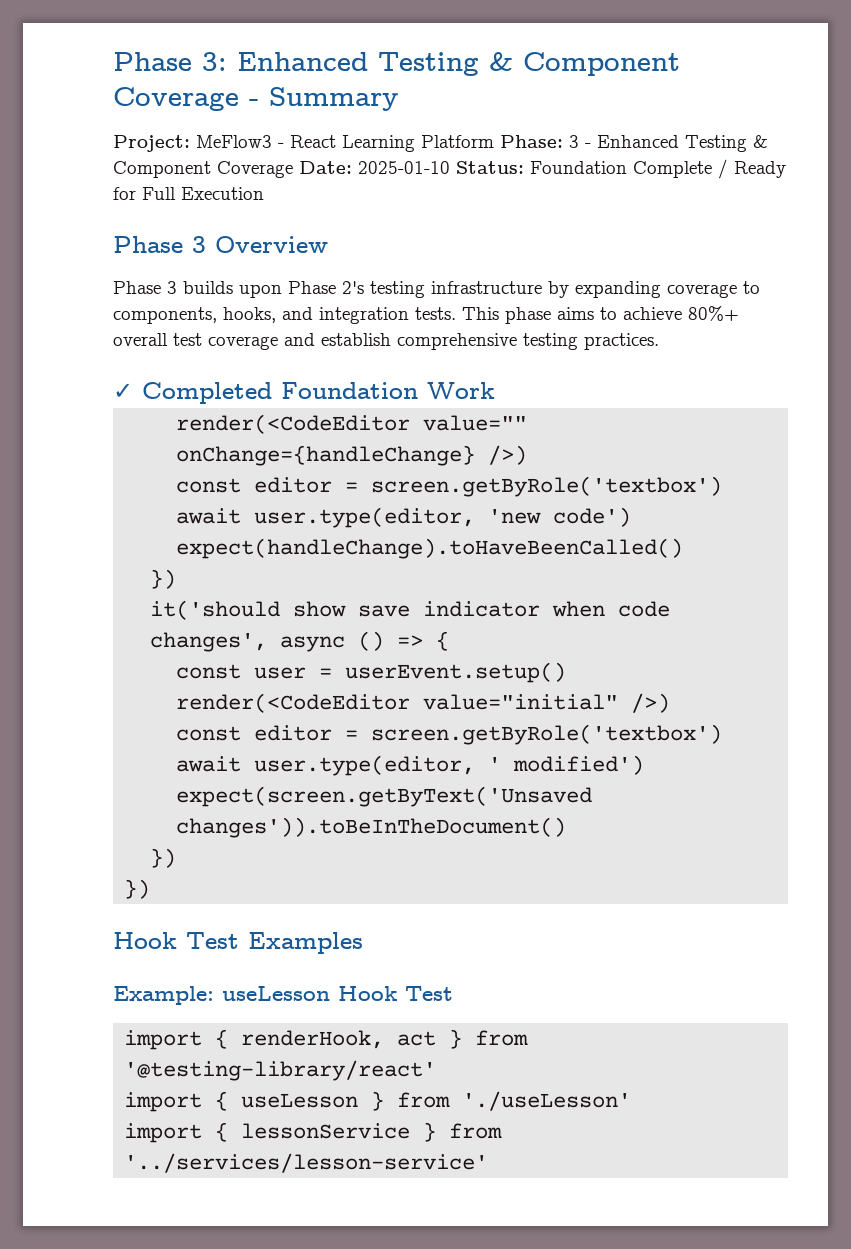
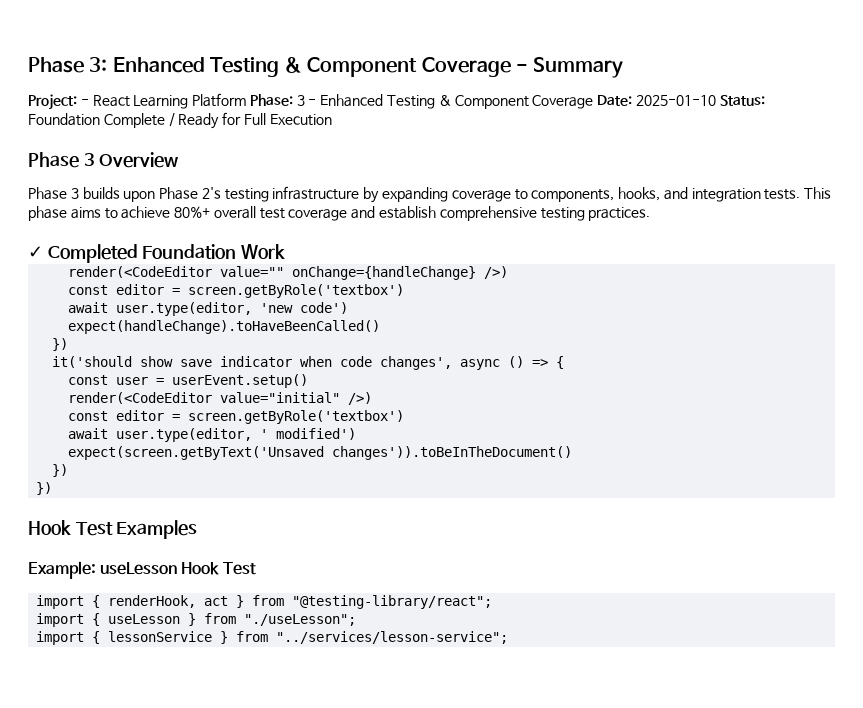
- Project: MeFlow3 - React Learning Platform Phase: 3 - Enhanced Testing & Component Coverage Date: 2025-01-10 Status: Foundation Complete / Ready for Full Execution
+ Project: - React Learning Platform Phase: 3 - Enhanced Testing & Component Coverage Date: 2025-01-10 Status: Foundation Complete / Ready for Full Execution
- import { renderHook, act } from '@testing-library/react'
+ import { renderHook, act } from "@testing-library/react";
- import { useLesson } from './useLesson'
+ import { useLesson } from "./useLesson";
- import { lessonService } from '../services/lesson-service'
+ import { lessonService } from "../services/lesson-service";

